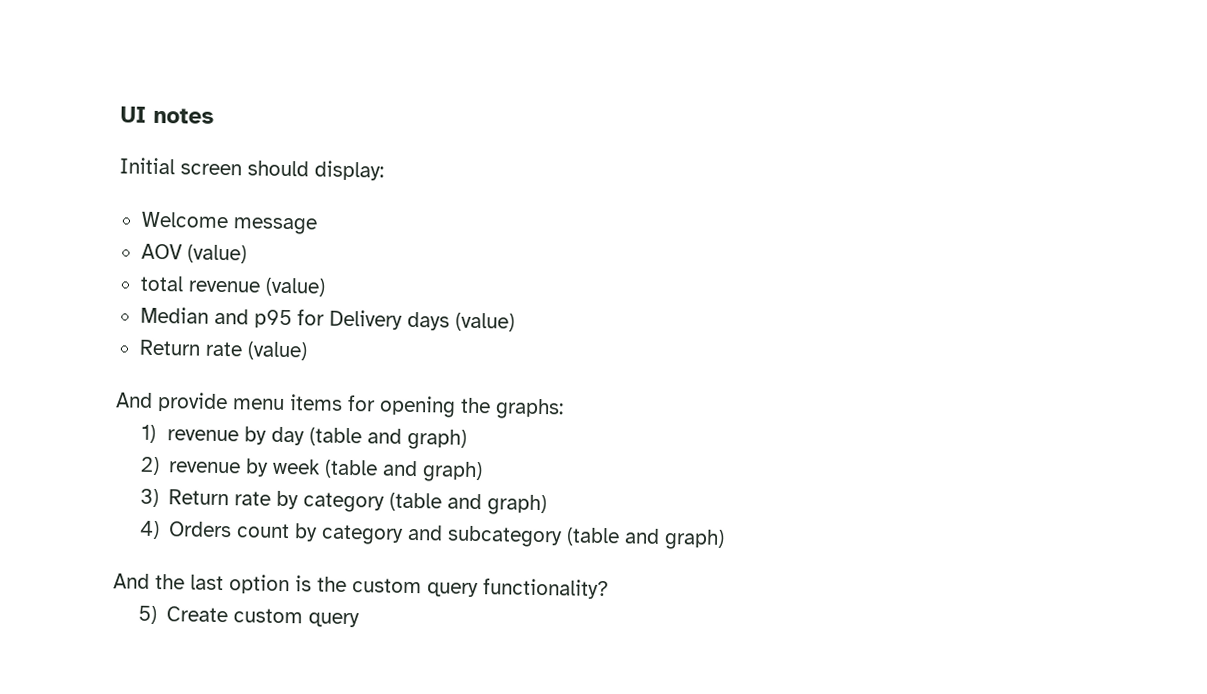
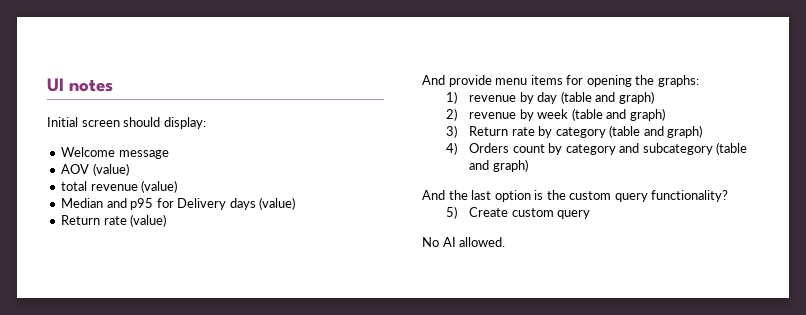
+ No AI allowed.

